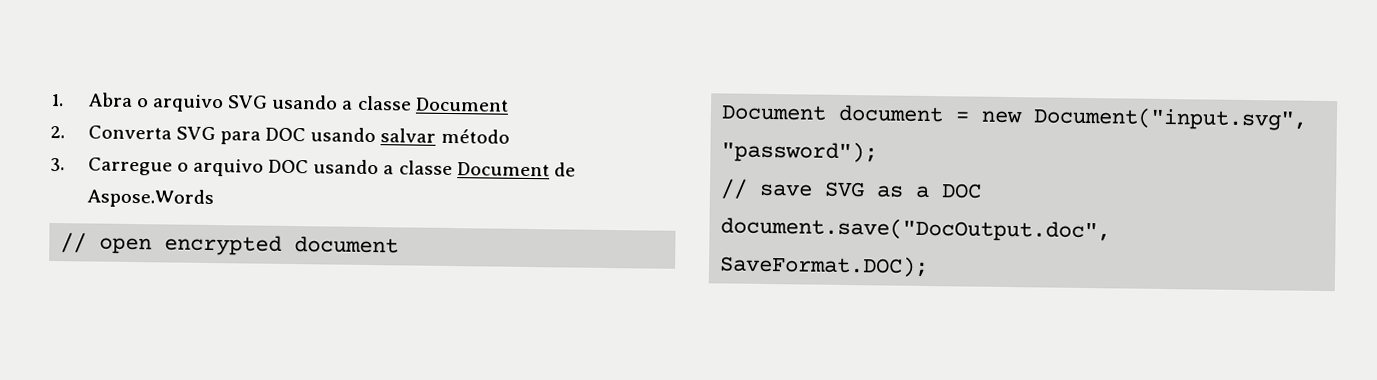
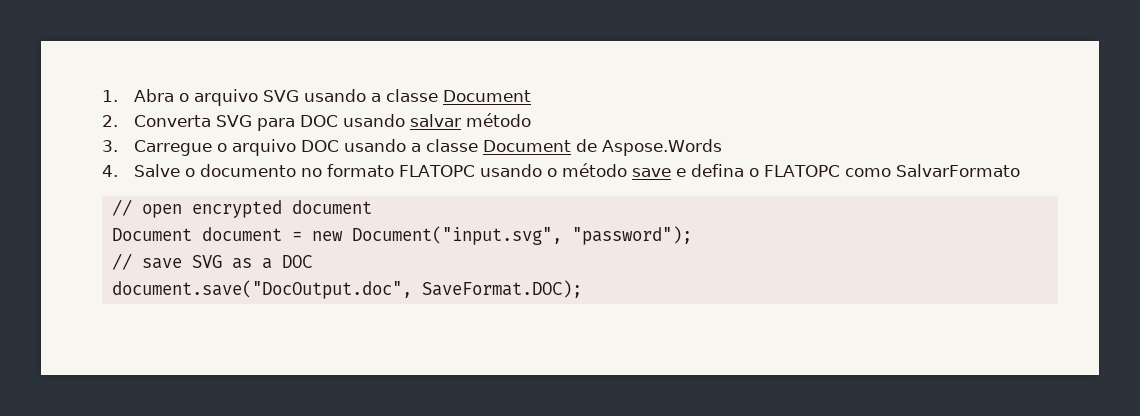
+ 4. Salve o documento no formato FLATOPC usando o método save e defina o FLATOPC como SalvarFormato

